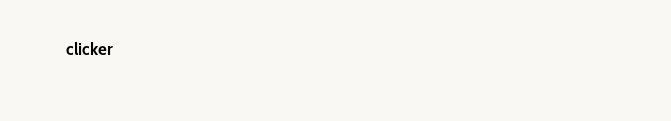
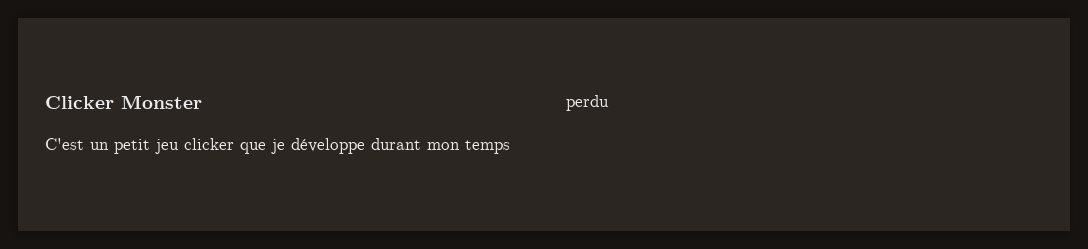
- clicker
+ Clicker Monster
+ C'est un petit jeu clicker que je développe durant mon temps perdu

